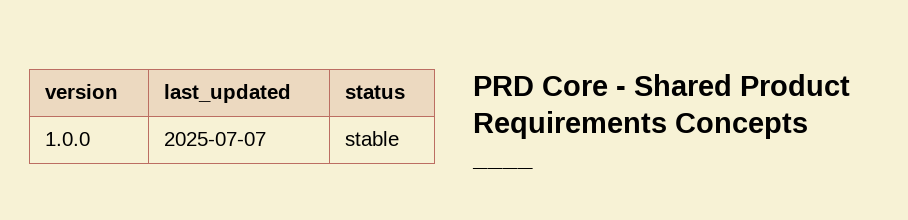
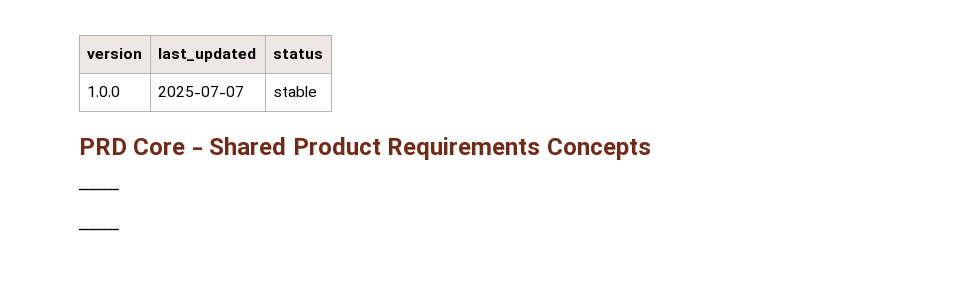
  PRD Core - Shared Product Requirements Concepts
+ ────

